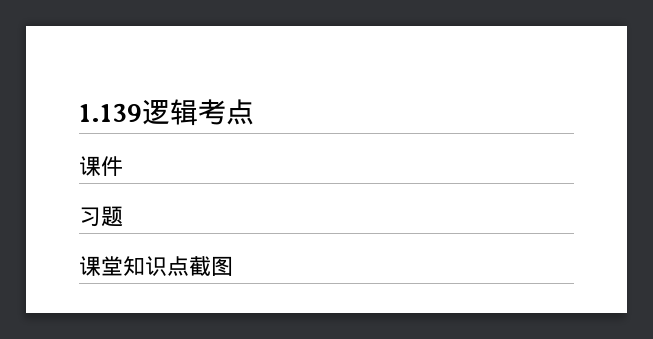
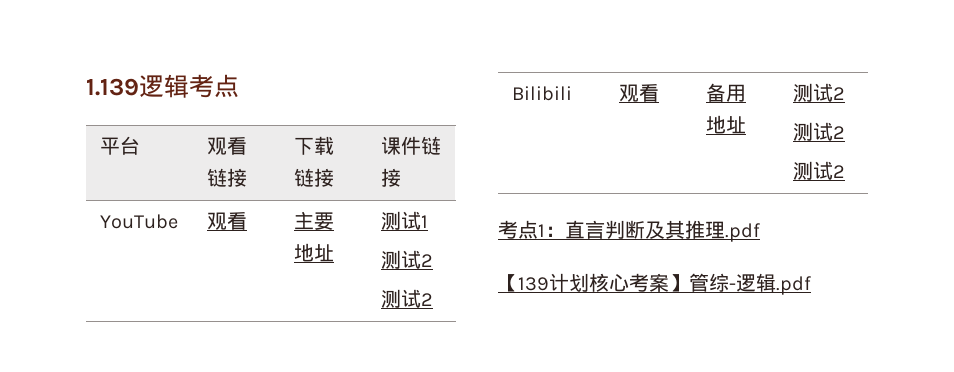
- 课件
- 习题
- 课堂知识点截图
+ 平台 | 观看链接 | 下载链接 | 课件链接
+ YouTube | 观看 | 主要地址 | 测试1
+ 测试2
+ 测试2
+ Bilibili | 观看 | 备用地址 | 测试2
+ 测试2
+ 测试2
+ 考点1：直言判断及其推理.pdf
+ 【139计划核心考案】管综-逻辑.pdf

